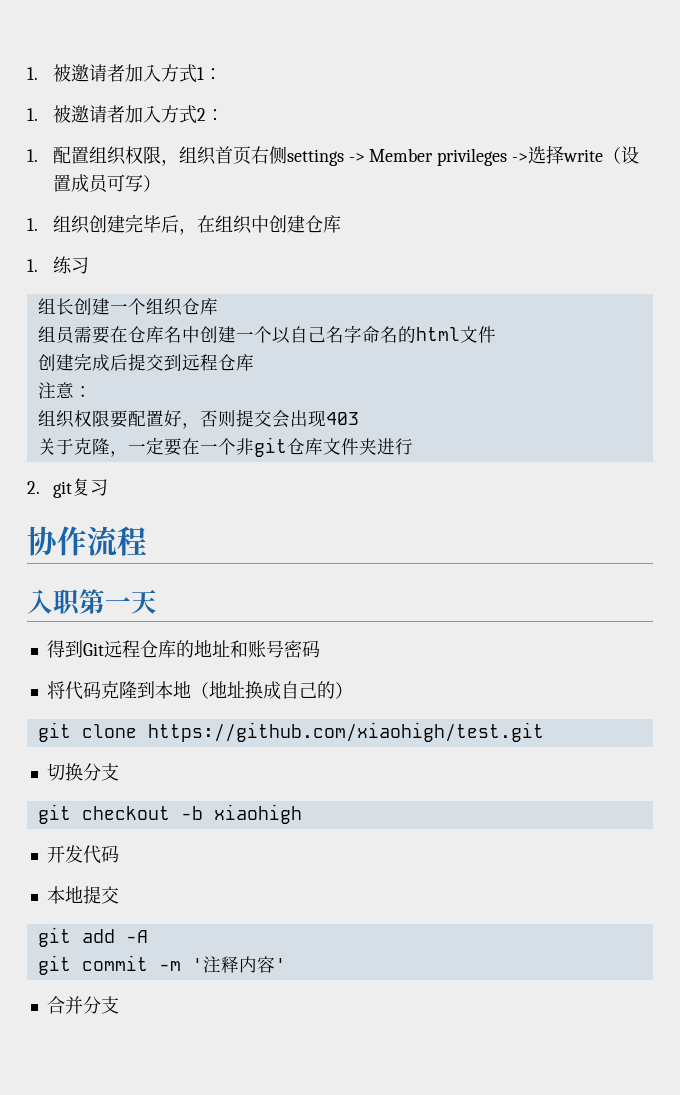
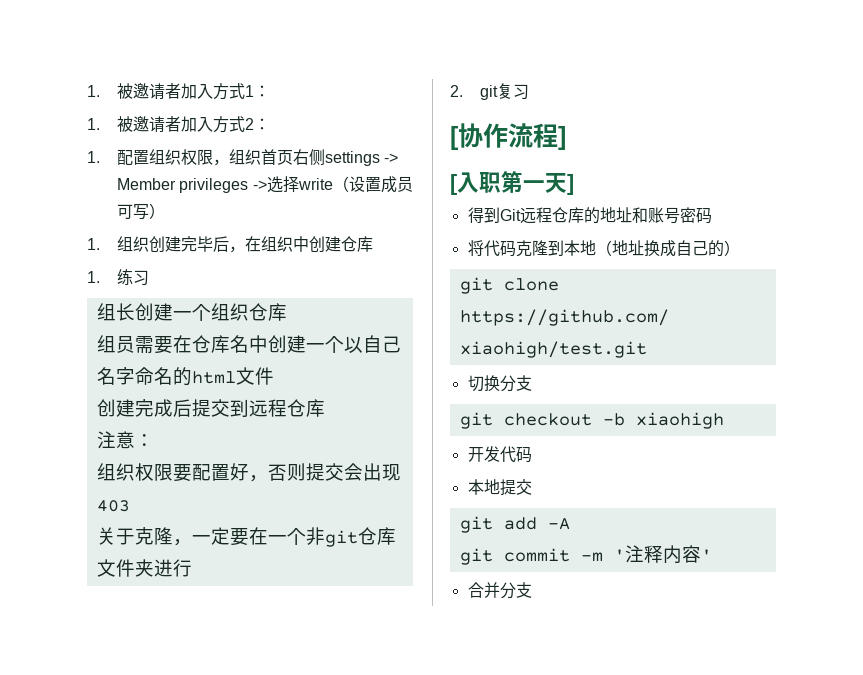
- 协作流程
- 入职第一天
+ [协作流程]
+ [入职第一天]

